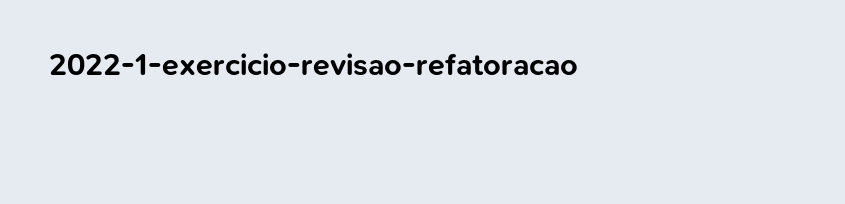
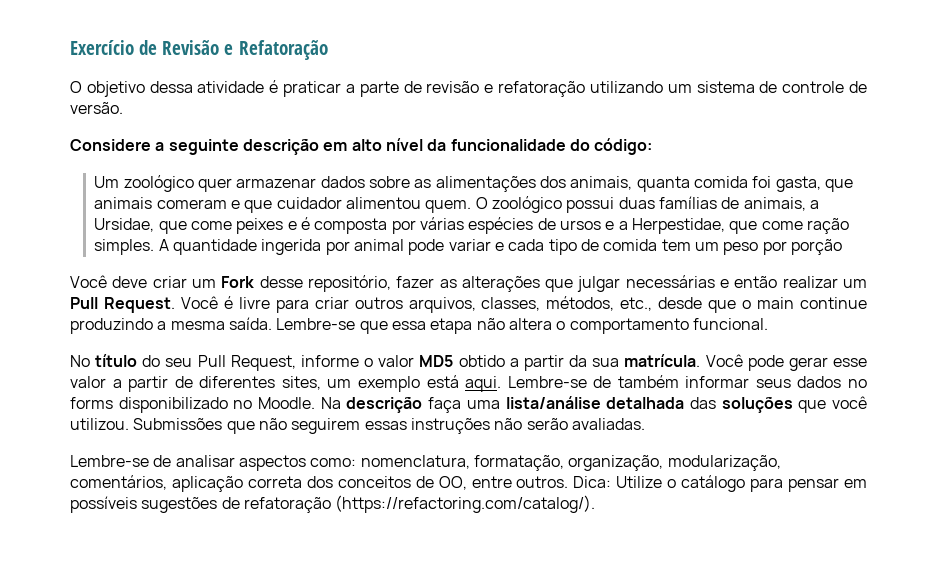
- 2022-1-exercicio-revisao-refatoracao
+ Exercício de Revisão e Refatoração
+ O objetivo dessa atividade é praticar a parte de revisão e refatoração utilizando um sistema de controle de versão.
+ Considere a seguinte descrição em alto nível da funcionalidade do código:
+ Um zoológico quer armazenar dados sobre as alimentações dos animais, quanta comida foi gasta, que animais comeram e que cuidador alimentou quem. O zoológico possui duas famílias de animais, a Ursidae, que come peixes e é composta por várias espécies de ursos e a Herpestidae, que come ração simples. A quantidade ingerida por animal pode variar e cada tipo de comida tem um peso por porção
+ Você deve criar um Fork desse repositório, fazer as alterações que julgar necessárias e então realizar um Pull Request. Você é livre para criar outros arquivos, classes, métodos, etc., desde que o main continue produzindo a mesma saída. Lembre-se que essa etapa não altera o comportamento funcional.
+ No título do seu Pull Request, informe o valor MD5 obtido a partir da sua matrícula. Você pode gerar esse valor a partir de diferentes sites, um exemplo está aqui. Lembre-se de também informar seus dados no forms disponibilizado no Moodle. Na descrição faça uma lista/análise detalhada das soluções que você utilizou. Submissões que não seguirem essas instruções não serão avaliadas.
+ Lembre-se de analisar aspectos como: nomenclatura, formatação, organização, modularização, comentários, aplicação correta dos conceitos de OO, entre outros. Dica: Utilize o catálogo para pensar em possíveis sugestões de refatoração (https://refactoring.com/catalog/).

